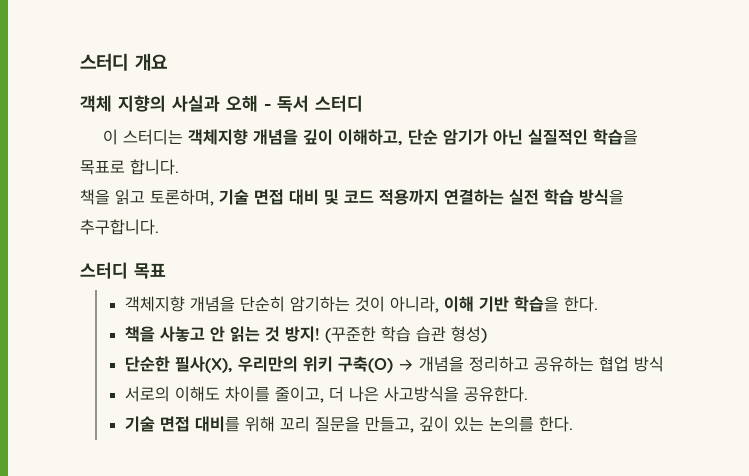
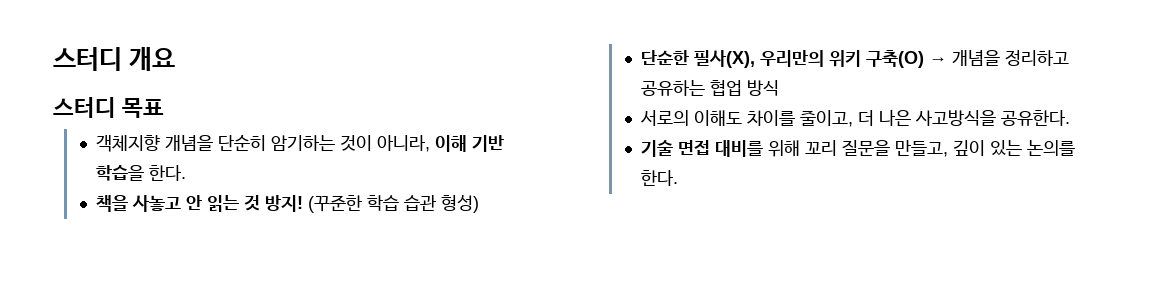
- 객체 지향의 사실과 오해 - 독서 스터디
- 이 스터디는 객체지향 개념을 깊이 이해하고, 단순 암기가 아닌 실질적인 학습을 목표로 합니다.
- 책을 읽고 토론하며, 기술 면접 대비 및 코드 적용까지 연결하는 실전 학습 방식을 추구합니다.

